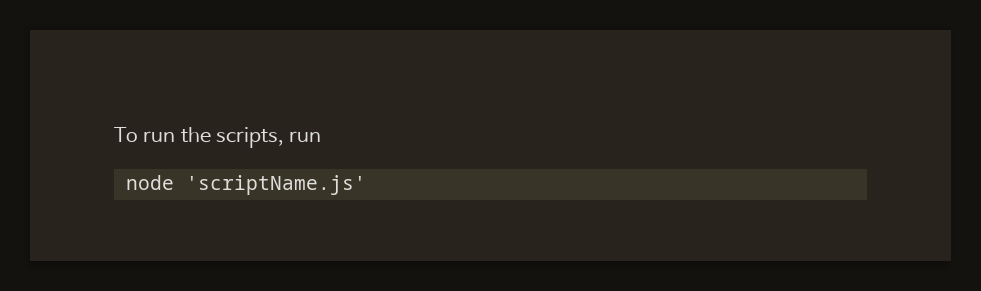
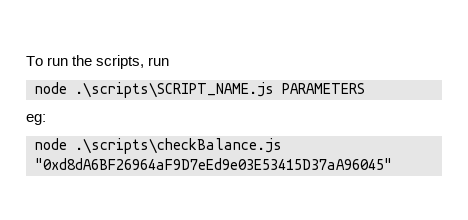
- node 'scriptName.js'
+ node .\scripts\SCRIPT_NAME.js PARAMETERS
+ eg:
+ node .\scripts\checkBalance.js "0xd8dA6BF26964aF9D7eEd9e03E53415D37aA96045"

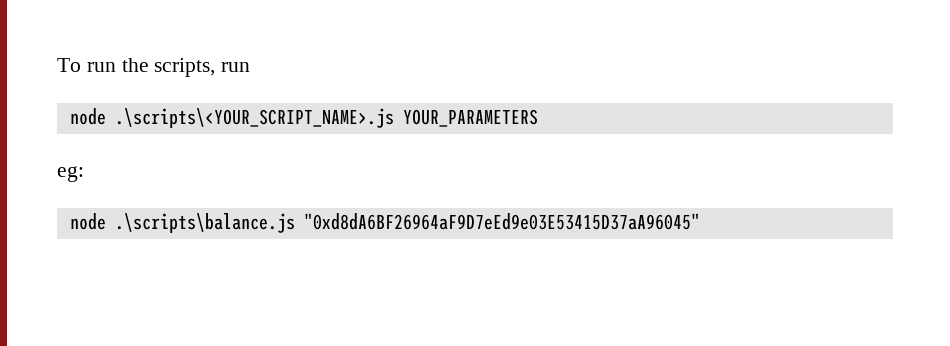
- node .\scripts\SCRIPT_NAME.js PARAMETERS
+ node .\scripts\<YOUR_SCRIPT_NAME>.js YOUR_PARAMETERS
- node .\scripts\checkBalance.js "0xd8dA6BF26964aF9D7eEd9e03E53415D37aA96045"
+ node .\scripts\balance.js "0xd8dA6BF26964aF9D7eEd9e03E53415D37aA96045"

